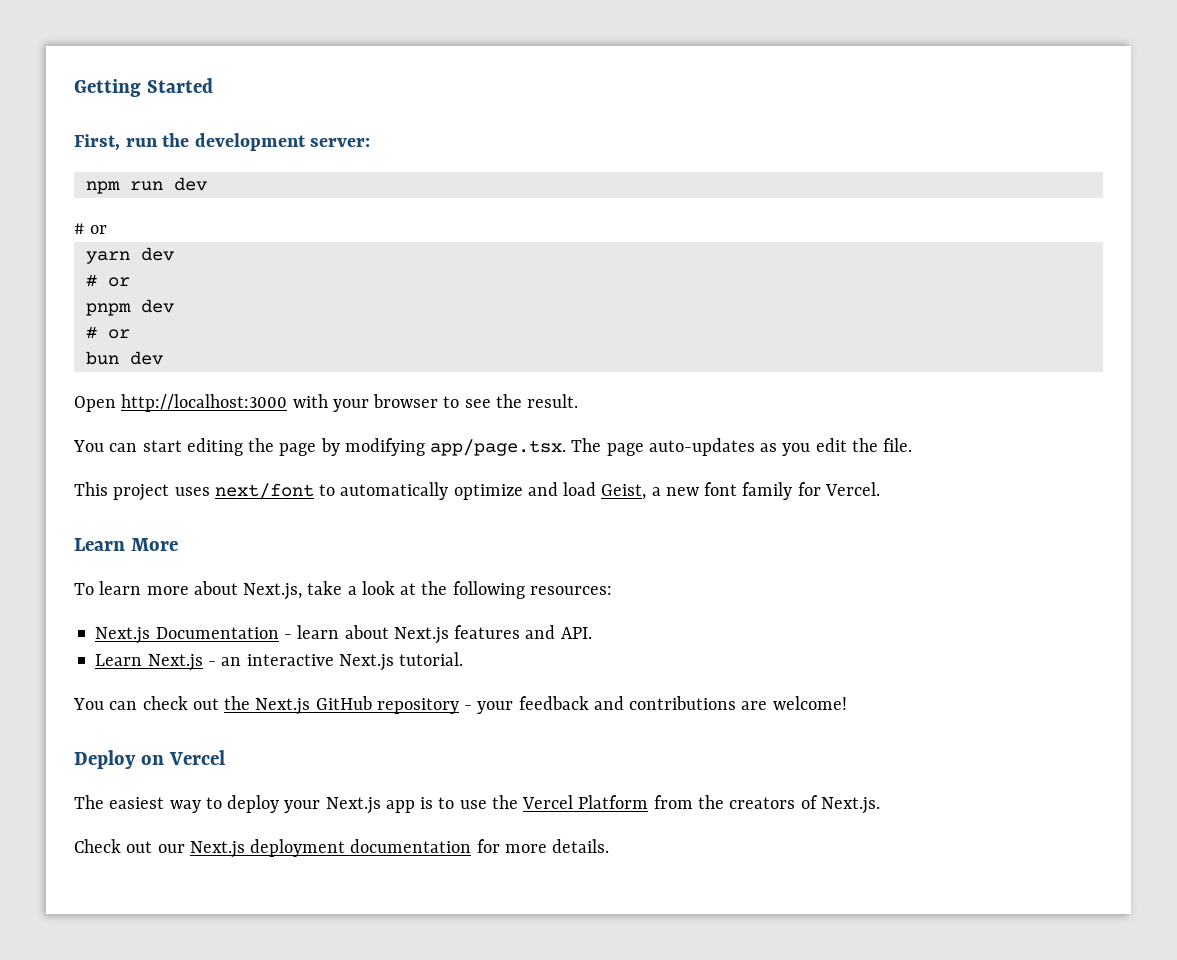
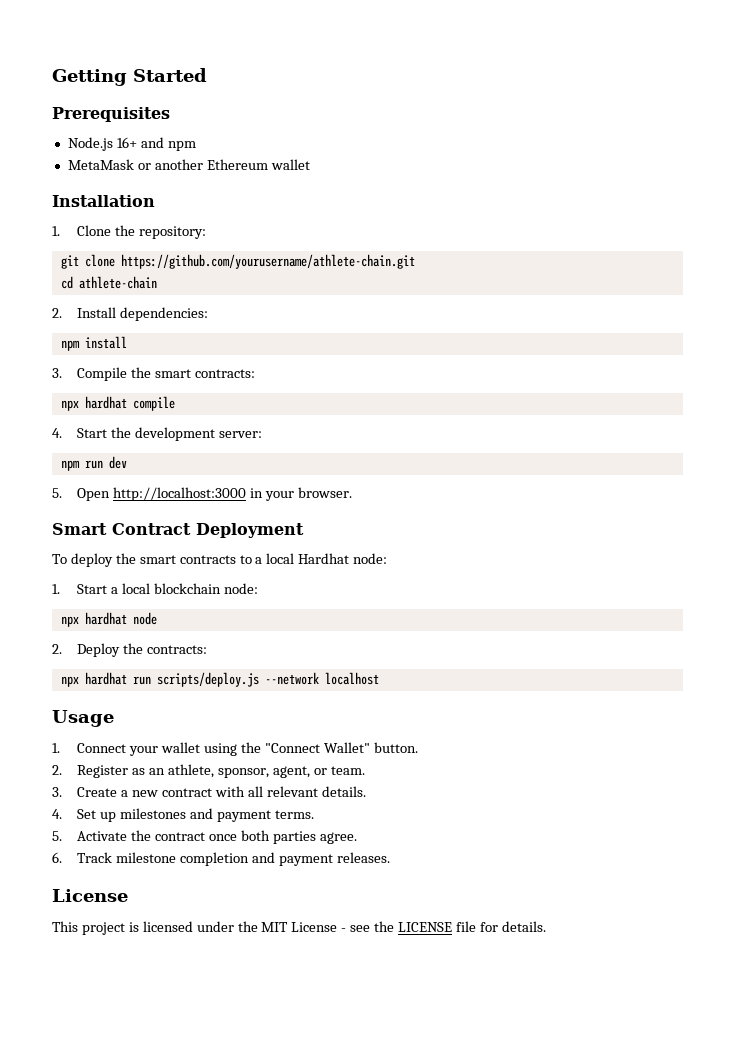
- First, run the development server:
+ Prerequisites
+ Node.js 16+ and npm
+ MetaMask or another Ethereum wallet
+ Installation
+ 1. Clone the repository:
+ git clone https://github.com/yourusername/athlete-chain.git
+ cd athlete-chain
+ 2. Install dependencies:
+ npm install
+ 3. Compile the smart contracts:
+ npx hardhat compile
+ 4. Start the development server:
  npm run dev
- # or
- yarn dev
- # or
- pnpm dev
- # or
- bun dev
- Open http://localhost:3000 with your browser to see the result.
- You can start editing the page by modifying app/page.tsx. The page auto-updates as you edit the file.
- This project uses next/font to automatically optimize and load Geist, a new font family for Vercel.
- Learn More
- To learn more about Next.js, take a look at the following resources:
- Next.js Documentation - learn about Next.js features and API.
- Learn Next.js - an interactive Next.js tutorial.
- You can check out the Next.js GitHub repository - your feedback and contributions are welcome!
- Deploy on Vercel
- The easiest way to deploy your Next.js app is to use the Vercel Platform from the creators of Next.js.
- Check out our Next.js deployment documentation for more details.
+ 5. Open http://localhost:3000 in your browser.
+ Smart Contract Deployment
+ To deploy the smart contracts to a local Hardhat node:
+ 1. Start a local blockchain node:
+ npx hardhat node
+ 2. Deploy the contracts:
+ npx hardhat run scripts/deploy.js --network localhost
+ Usage
+ 1. Connect your wallet using the "Connect Wallet" button.
+ 2. Register as an athlete, sponsor, agent, or team.
+ 3. Create a new contract with all relevant details.
+ 4. Set up milestones and payment terms.
+ 5. Activate the contract once both parties agree.
+ 6. Track milestone completion and payment releases.
+ License
+ This project is licensed under the MIT License - see the LICENSE file for details.

